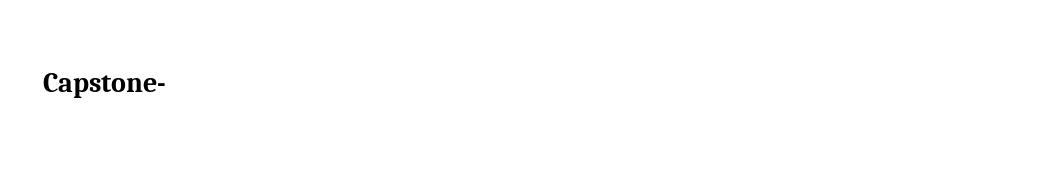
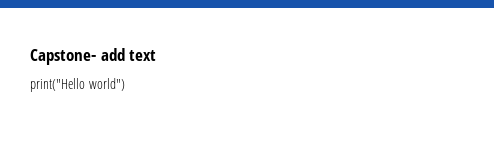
- Capstone-
+ Capstone- add text
+ print("Hello world")

